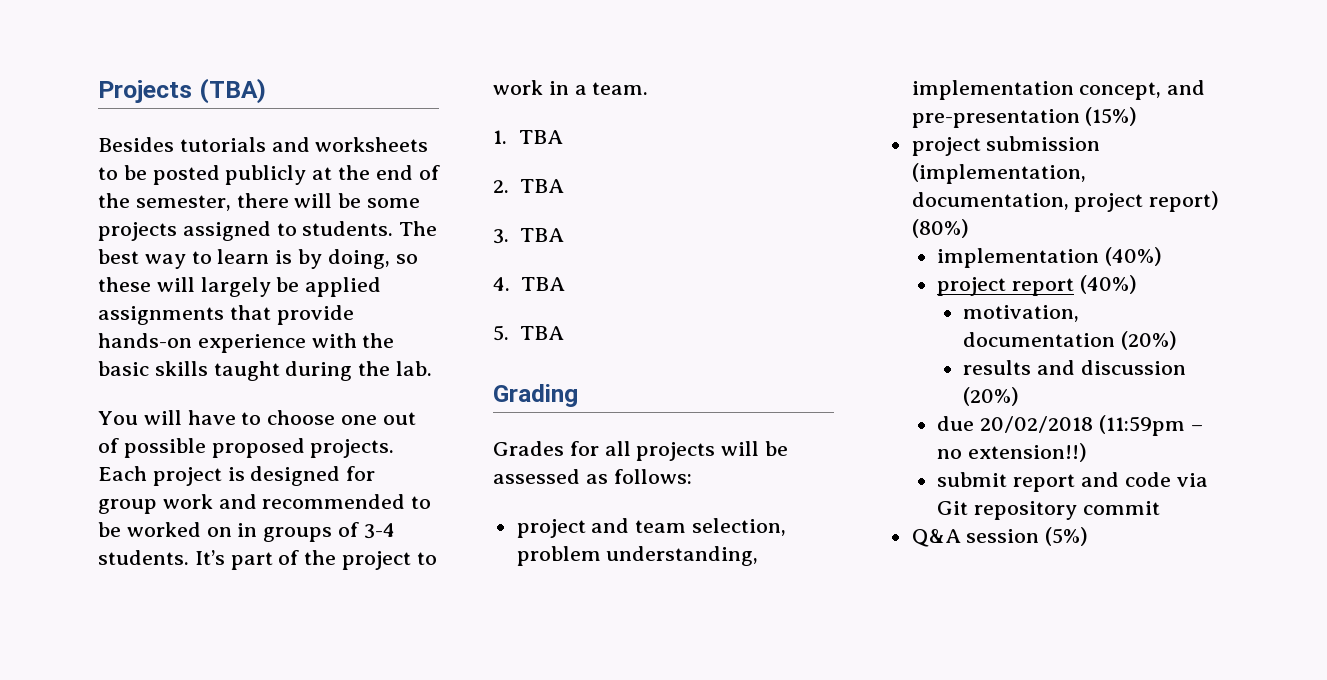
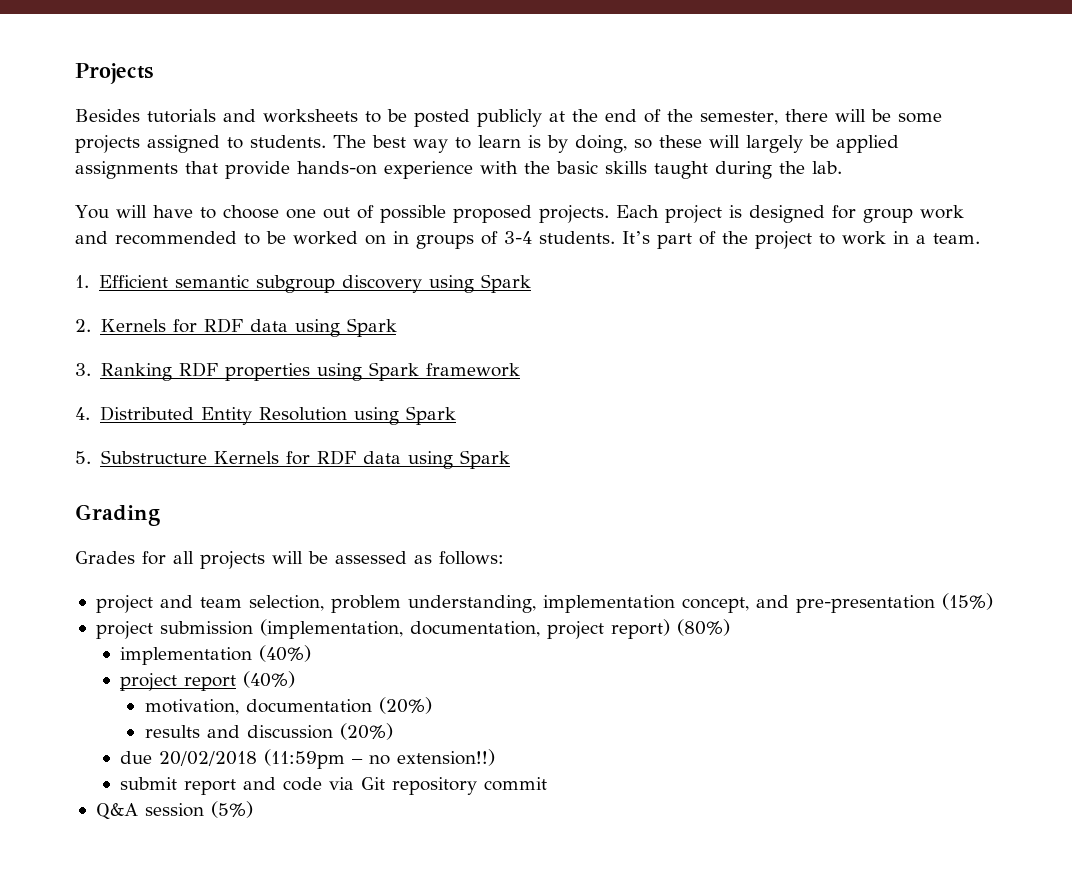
- Projects (TBA)
+ Projects
- 1. TBA
- 2. TBA
- 3. TBA
- 4. TBA
- 5. TBA
+ 1. Efficient semantic subgroup discovery using Spark
+ 2. Kernels for RDF data using Spark
+ 3. Ranking RDF properties using Spark framework
+ 4. Distributed Entity Resolution using Spark
+ 5. Substructure Kernels for RDF data using Spark

